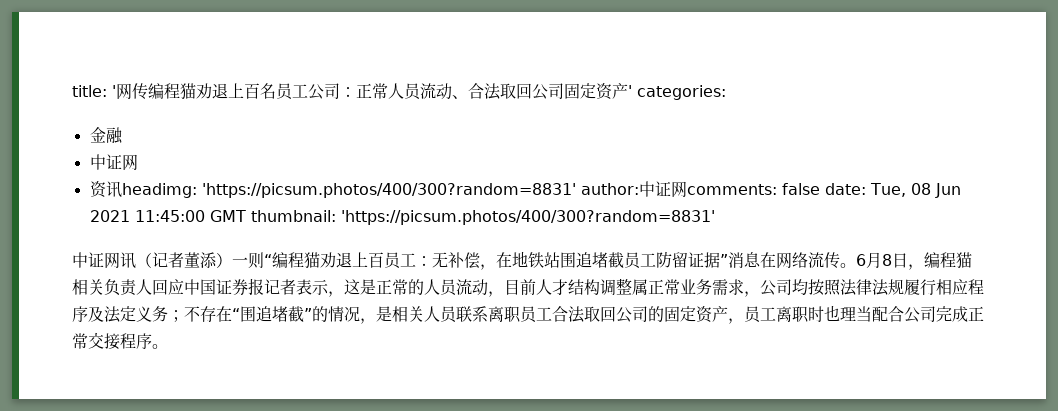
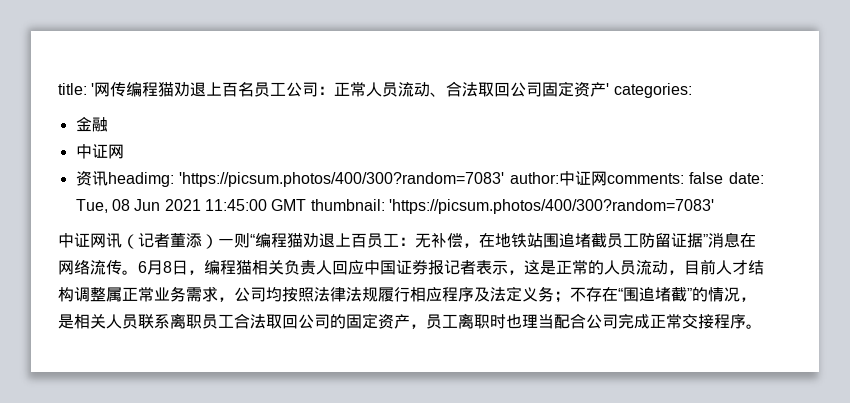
- 资讯headimg: 'https://picsum.photos/400/300?random=8831' author:中证网comments: false date: Tue, 08 Jun 2021 11:45:00 GMT thumbnail: 'https://picsum.photos/400/300?random=8831'
+ 资讯headimg: 'https://picsum.photos/400/300?random=7083' author:中证网comments: false date: Tue, 08 Jun 2021 11:45:00 GMT thumbnail: 'https://picsum.photos/400/300?random=7083'

